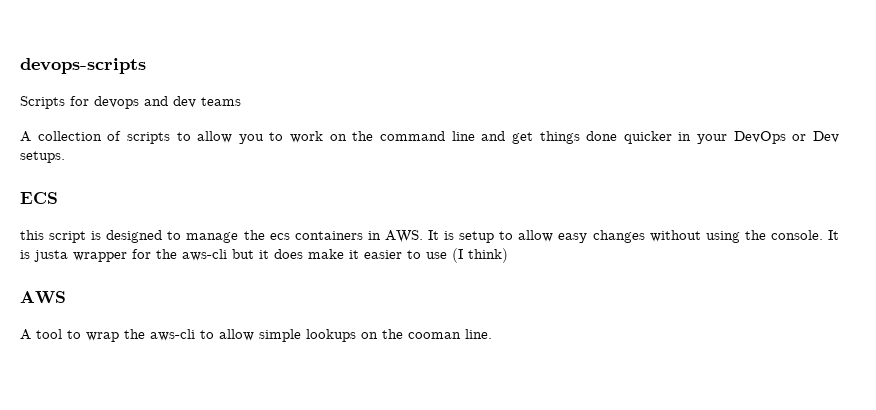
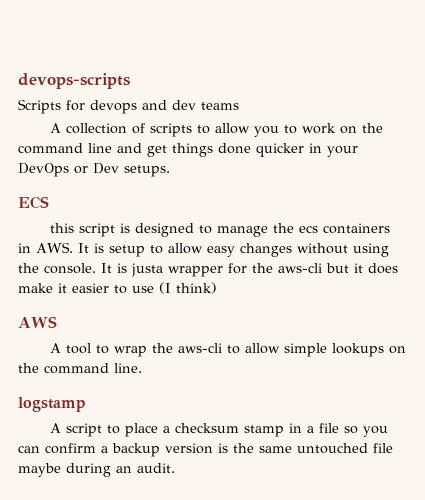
- A tool to wrap the aws-cli to allow simple lookups on the cooman line.
+ A tool to wrap the aws-cli to allow simple lookups on the command line.
+ logstamp
+ A script to place a checksum stamp in a file so you can confirm a backup version is the same untouched file maybe during an audit.

